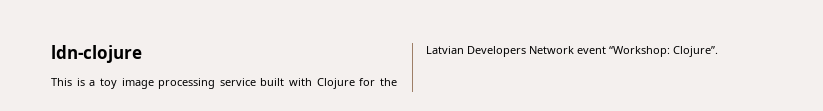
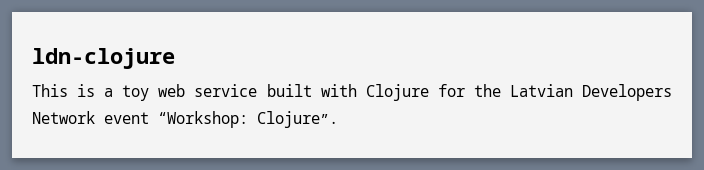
- This is a toy image processing service built with Clojure for the Latvian Developers Network event “Workshop: Clojure”.
+ This is a toy web service built with Clojure for the Latvian Developers Network event “Workshop: Clojure”.

